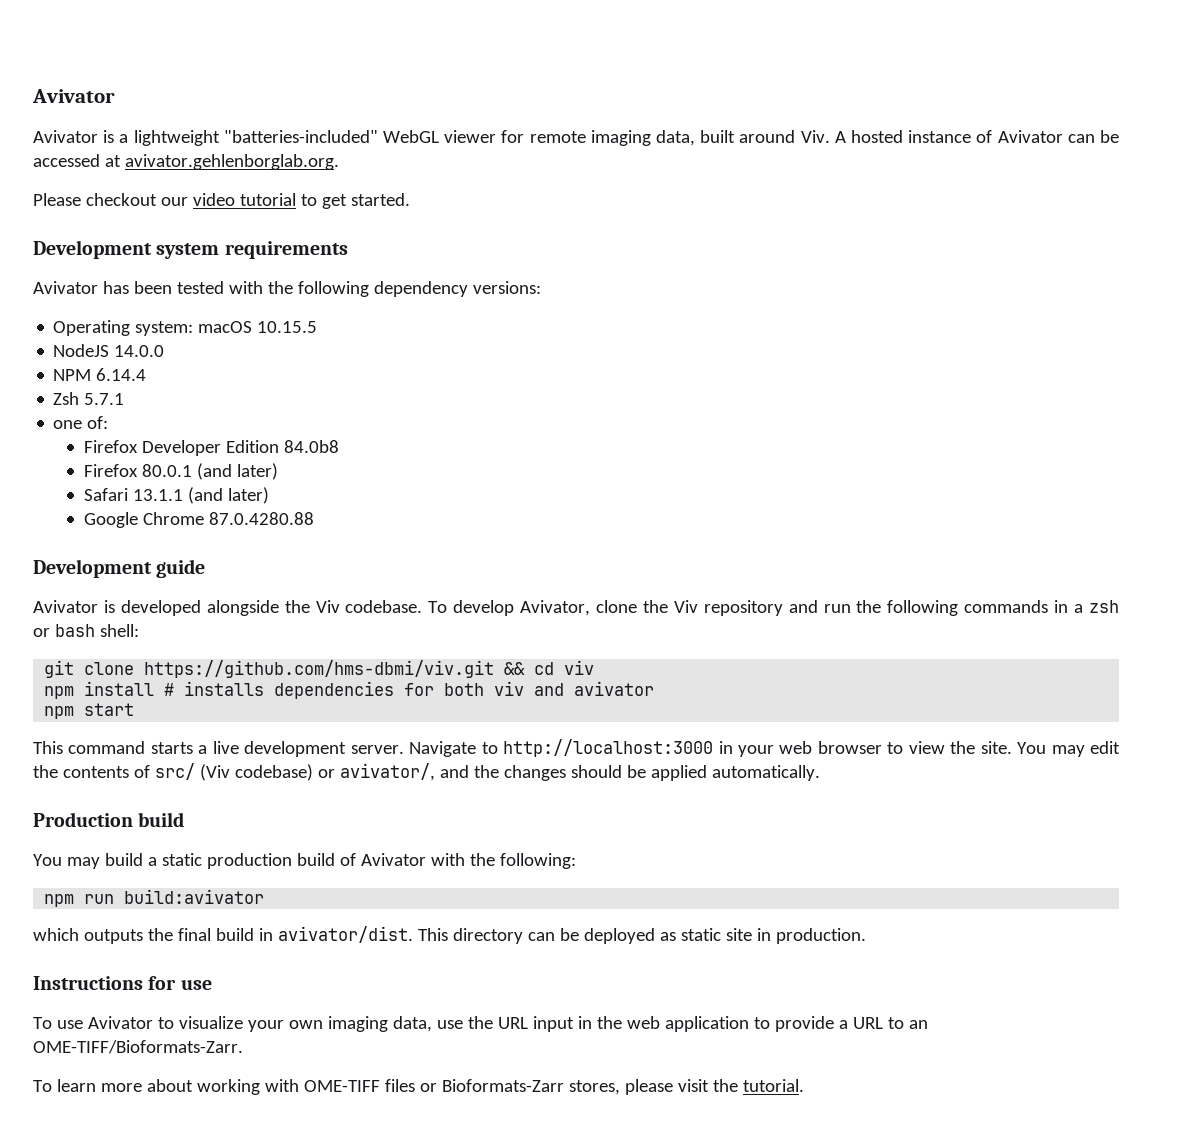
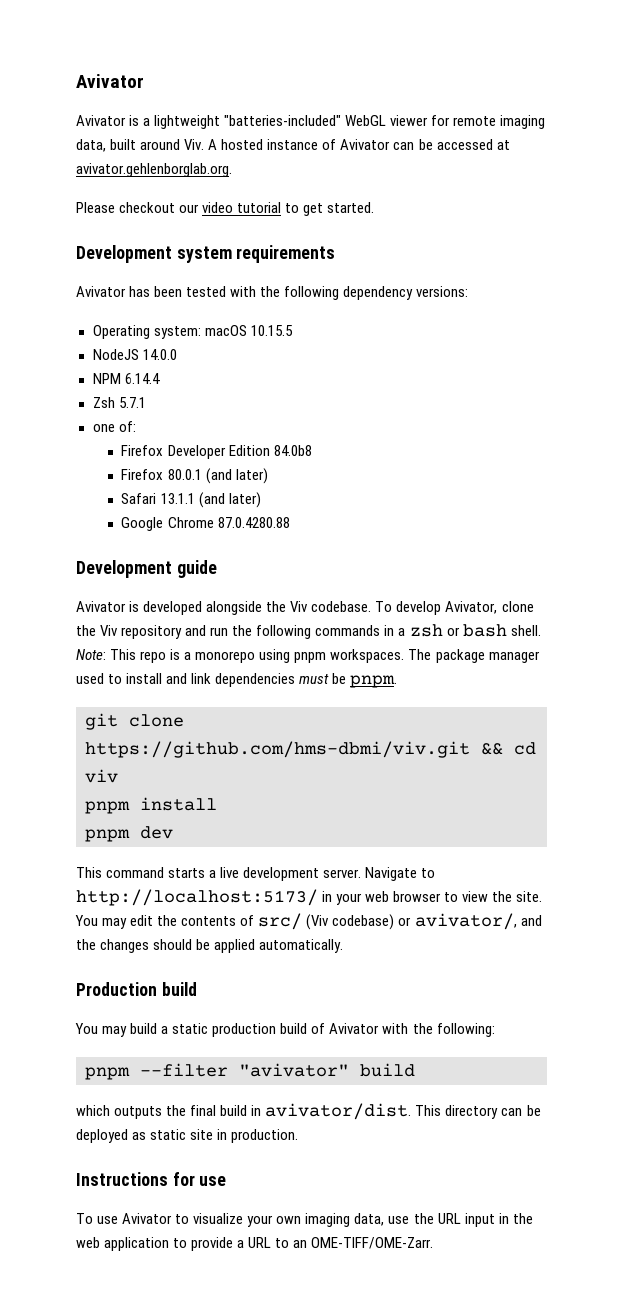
- To develop Avivator, clone the Viv repository and run the following commands in a zsh or bash shell:
+ To develop Avivator, clone the Viv repository and run the following commands in a zsh or bash shell. Note: This repo is a monorepo using pnpm workspaces. The package manager used to install and link dependencies must be pnpm.
- npm install # installs dependencies for both viv and avivator
- npm start
+ pnpm install
+ pnpm dev
- Navigate to http://localhost:3000 in your web browser to view the site.
+ Navigate to http://localhost:5173/ in your web browser to view the site.
- npm run build:avivator
+ pnpm --filter "avivator" build
- To use Avivator to visualize your own imaging data, use the URL input in the web application to provide a URL to an OME-TIFF/Bioformats-Zarr.
- To learn more about working with OME-TIFF files or Bioformats-Zarr stores, please visit the tutorial.
+ To use Avivator to visualize your own imaging data, use the URL input in the web application to provide a URL to an OME-TIFF/OME-Zarr.

